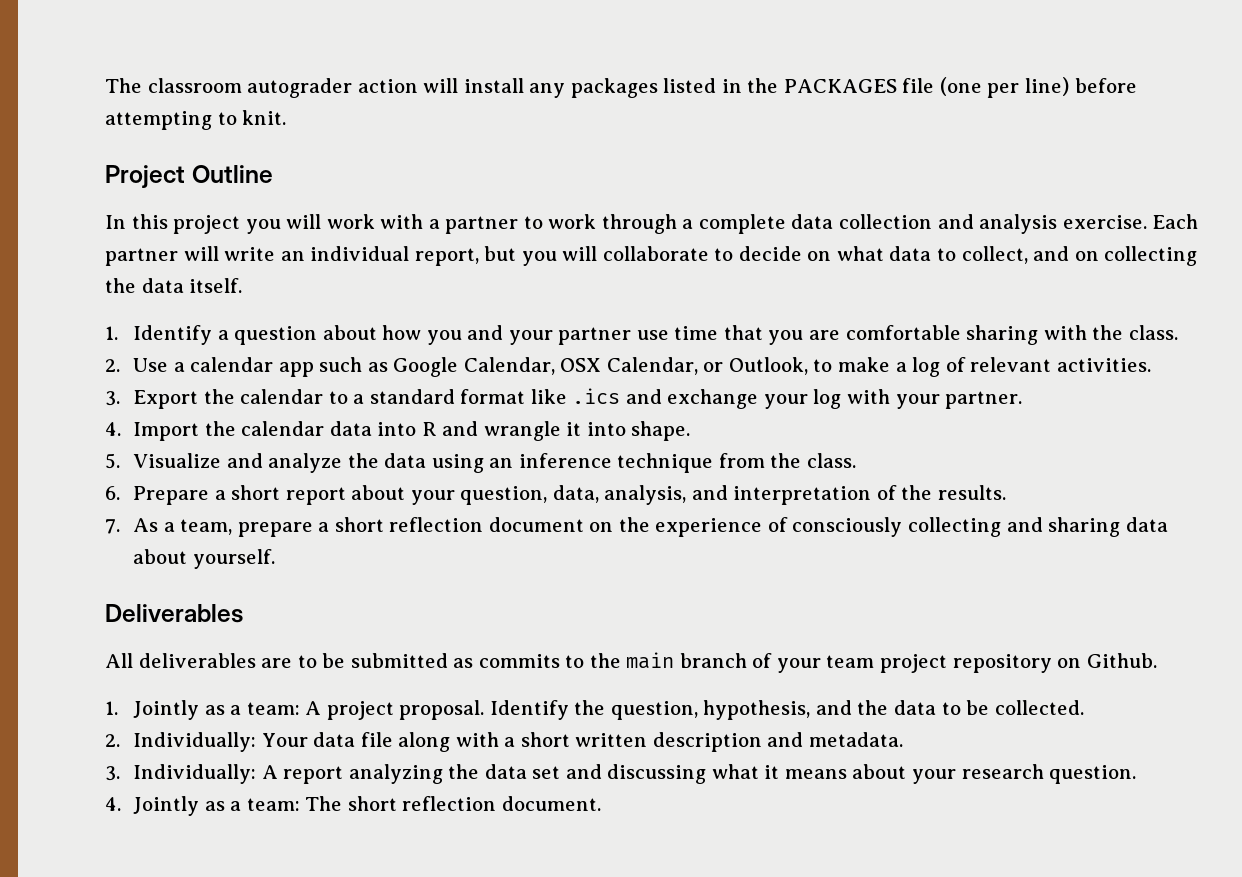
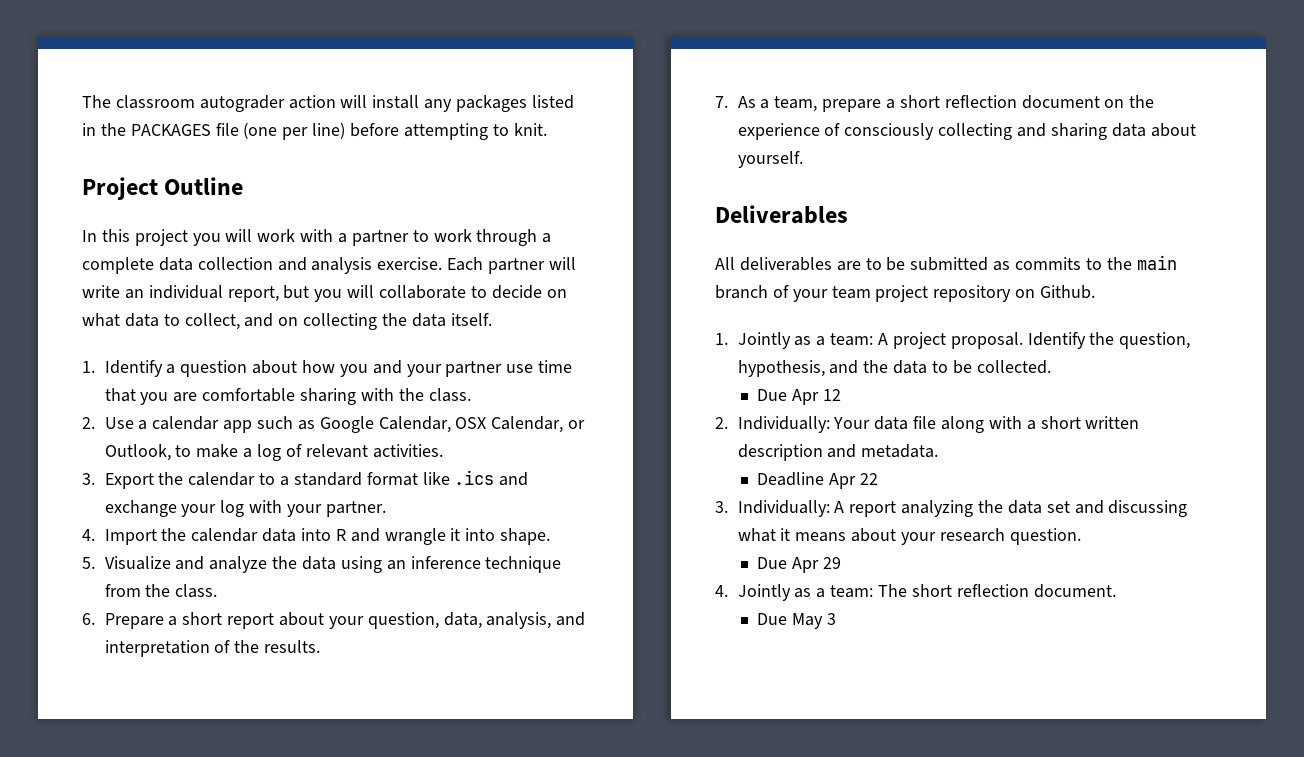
+ Due Apr 12
+ Deadline Apr 22
+ Due Apr 29
+ Due May 3

